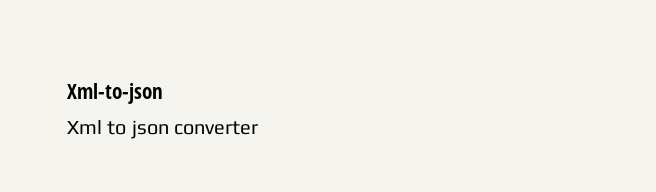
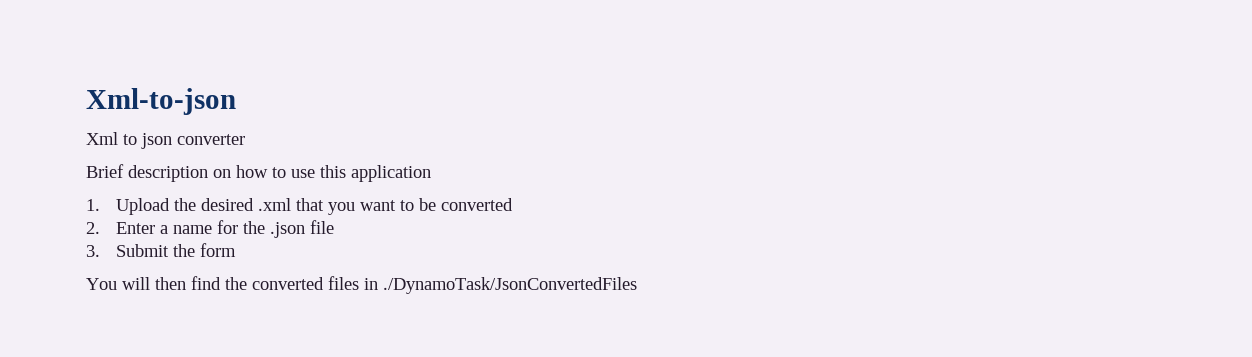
+ Brief description on how to use this application
+ 1. Upload the desired .xml that you want to be converted
+ 2. Enter a name for the .json file
+ 3. Submit the form
+ You will then find the converted files in ./DynamoTask/JsonConvertedFiles

